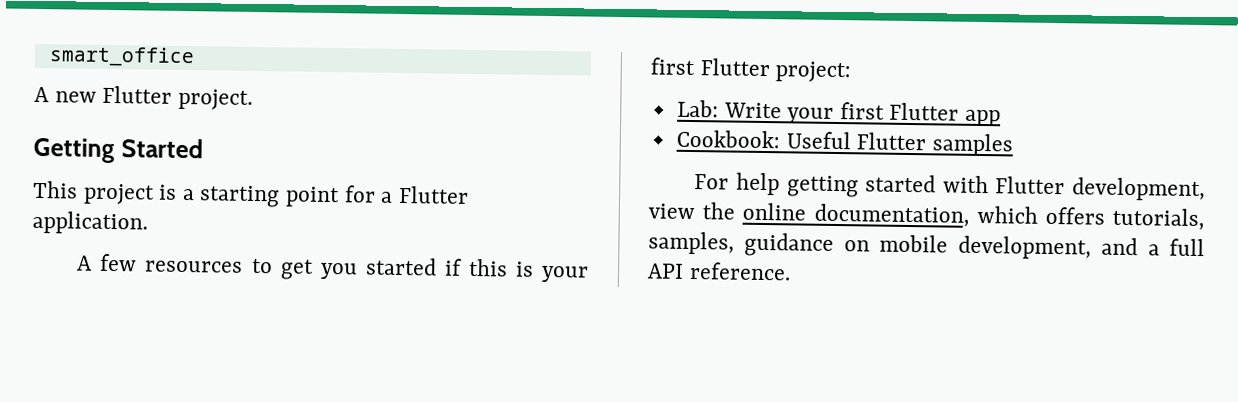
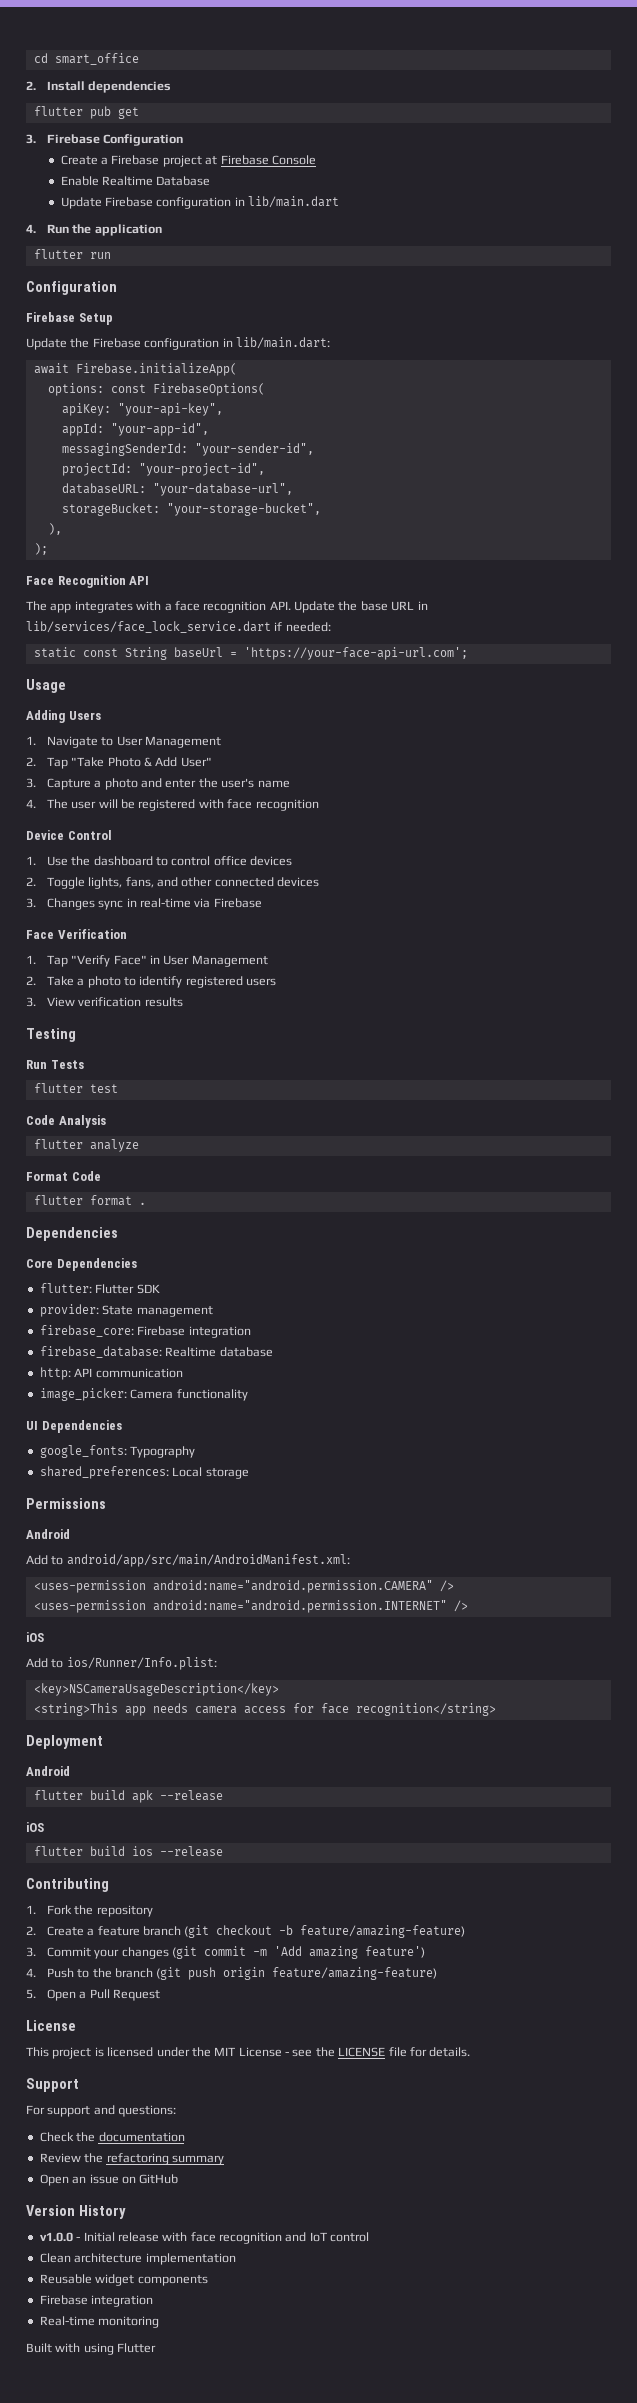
- smart_office
+ cd smart_office
- A new Flutter project.
- Getting Started
- This project is a starting point for a Flutter application.
- A few resources to get you started if this is your first Flutter project:
- Lab: Write your first Flutter app
- Cookbook: Useful Flutter samples
- For help getting started with Flutter development, view the online documentation, which offers tutorials, samples, guidance on mobile development, and a full API reference.
+ 2. Install dependencies
+ flutter pub get
+ 3. Firebase Configuration
+ Create a Firebase project at Firebase Console
+ Enable Realtime Database
+ Update Firebase configuration in lib/main.dart
+ 4. Run the application
+ flutter run
+ Configuration
+ Firebase Setup
+ Update the Firebase configuration in lib/main.dart:
+ await Firebase.initializeApp(
+ options: const FirebaseOptions(
+ apiKey: "your-api-key",
+ appId: "your-app-id",
+ messagingSenderId: "your-sender-id",
+ projectId: "your-project-id",
+ databaseURL: "your-database-url",
+ storageBucket: "your-storage-bucket",
+ ),
+ );
+ Face Recognition API
+ The app integrates with a face recognition API. Update the base URL in lib/services/face_lock_service.dart if needed:
+ static const String baseUrl = 'https://your-face-api-url.com';
+ Usage
+ Adding Users
+ 1. Navigate to User Management
+ 2. Tap "Take Photo & Add User"
+ 3. Capture a photo and enter the user's name
+ 4. The user will be registered with face recognition
+ Device Control
+ 1. Use the dashboard to control office devices
+ 2. Toggle lights, fans, and other connected devices
+ 3. Changes sync in real-time via Firebase
+ Face Verification
+ 1. Tap "Verify Face" in User Management
+ 2. Take a photo to identify registered users
+ 3. View verification results
+ Testing
+ Run Tests
+ flutter test
+ Code Analysis
+ flutter analyze
+ Format Code
+ flutter format .
+ Dependencies
+ Core Dependencies
+ flutter: Flutter SDK
+ provider: State management
+ firebase_core: Firebase integration
+ firebase_database: Realtime database
+ http: API communication
+ image_picker: Camera functionality
+ UI Dependencies
+ google_fonts: Typography
+ shared_preferences: Local storage
+ Permissions
+ Android
+ Add to android/app/src/main/AndroidManifest.xml:
+ <uses-permission android:name="android.permission.CAMERA" />
+ <uses-permission android:name="android.permission.INTERNET" />
+ iOS
+ Add to ios/Runner/Info.plist:
+ <key>NSCameraUsageDescription</key>
+ <string>This app needs camera access for face recognition</string>
+ Deployment
+ Android
+ flutter build apk --release
+ iOS
+ flutter build ios --release
+ Contributing
+ 1. Fork the repository
+ 2. Create a feature branch (git checkout -b feature/amazing-feature)
+ 3. Commit your changes (git commit -m 'Add amazing feature')
+ 4. Push to the branch (git push origin feature/amazing-feature)
+ 5. Open a Pull Request
+ License
+ This project is licensed under the MIT License - see the LICENSE file for details.
+ Support
+ For support and questions:
+ Check the documentation
+ Review the refactoring summary
+ Open an issue on GitHub
+ Version History
+ v1.0.0 - Initial release with face recognition and IoT control
+ Clean architecture implementation
+ Reusable widget components
+ Firebase integration
+ Real-time monitoring
+ Built with using Flutter

